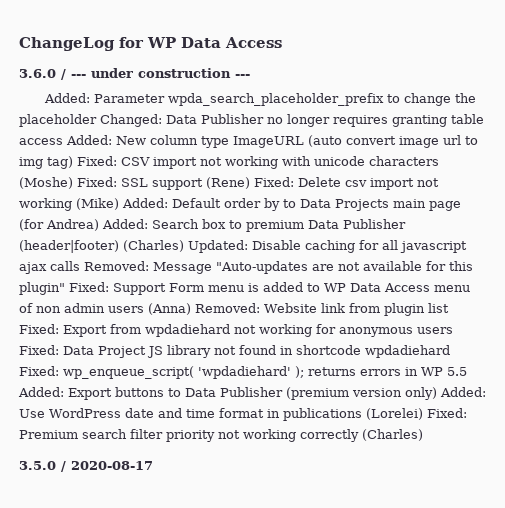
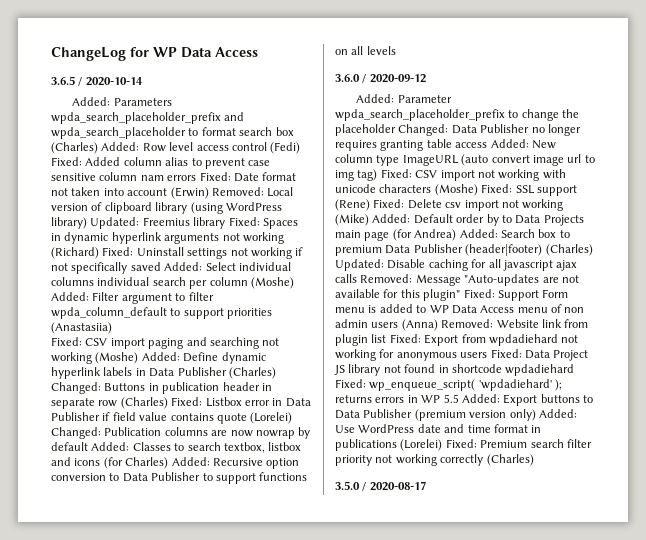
- 3.6.0 / --- under construction ---
+ 3.6.5 / 2020-10-14
+ Added: Parameters wpda_search_placeholder_prefix and wpda_search_placeholder to format search box (Charles) Added: Row level access control (Fedi) Fixed: Added column alias to prevent case sensitive column nam errors Fixed: Date format not taken into account (Erwin) Removed: Local version of clipboard library (using WordPress library) Updated: Freemius library Fixed: Spaces in dynamic hyperlink arguments not working (Richard) Fixed: Uninstall settings not working if not specifically saved Added: Select individual columns individual search per column (Moshe) Added: Filter argument to filter wpda_column_default to support priorities (Anastasiia)
+ Fixed: CSV import paging and searching not working (Moshe) Added: Define dynamic hyperlink labels in Data Publisher (Charles) Changed: Buttons in publication header in separate row (Charles) Fixed: Listbox error in Data Publisher if field value contains quote (Lorelei) Changed: Publication columns are now nowrap by default Added: Classes to search textbox, listbox and icons (for Charles) Added: Recursive option conversion to Data Publisher to support functions on all levels
+ 3.6.0 / 2020-09-12

